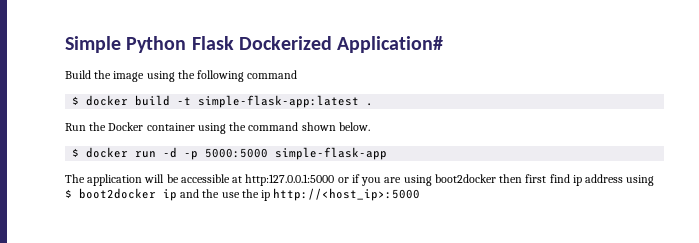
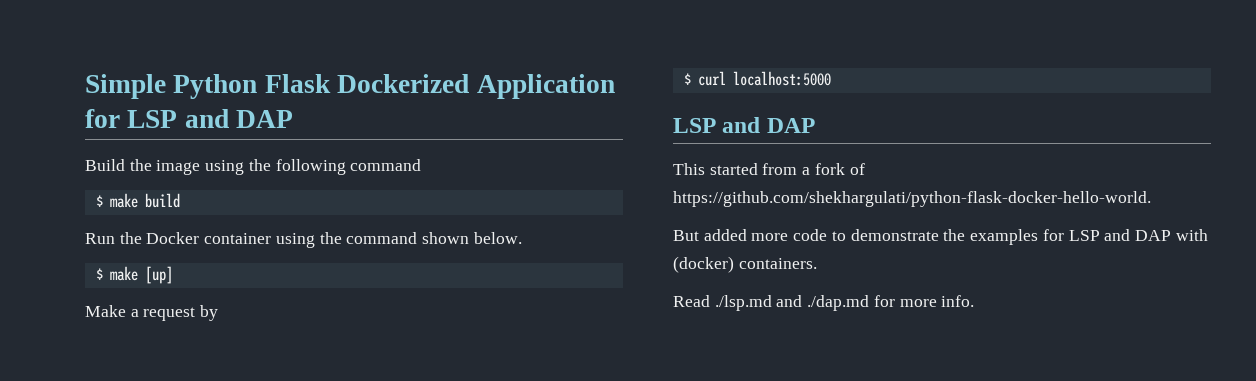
- Simple Python Flask Dockerized Application#
+ Simple Python Flask Dockerized Application for LSP and DAP
- $ docker build -t simple-flask-app:latest .
+ $ make build
- $ docker run -d -p 5000:5000 simple-flask-app
- The application will be accessible at http:127.0.0.1:5000 or if you are using boot2docker then first find ip address using $ boot2docker ip and the use the ip http://<host_ip>:5000
+ $ make [up]
+ Make a request by
+ $ curl localhost:5000
+ LSP and DAP
+ This started from a fork of https://github.com/shekhargulati/python-flask-docker-hello-world.
+ But added more code to demonstrate the examples for LSP and DAP with (docker) containers.
+ Read ./lsp.md and ./dap.md for more info.

